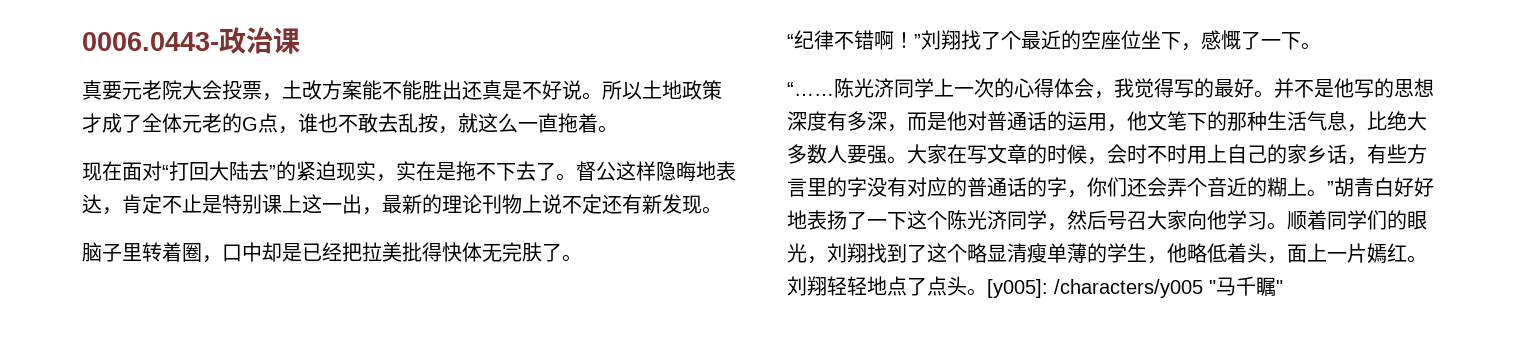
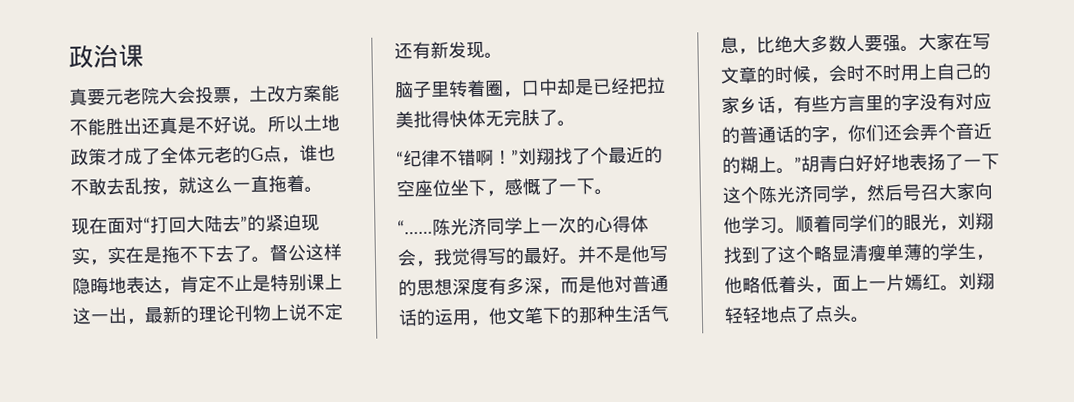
- 0006.0443-政治课
+ 政治课
- [y005]: /characters/y005 "马千瞩"

